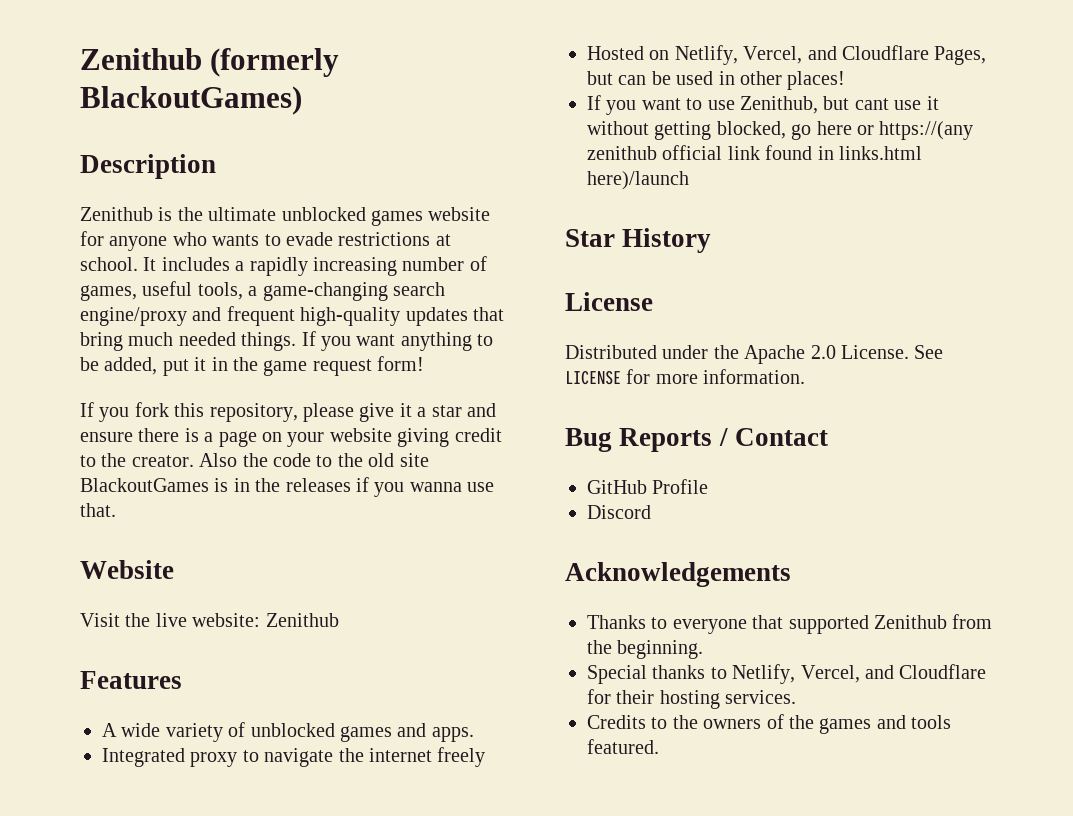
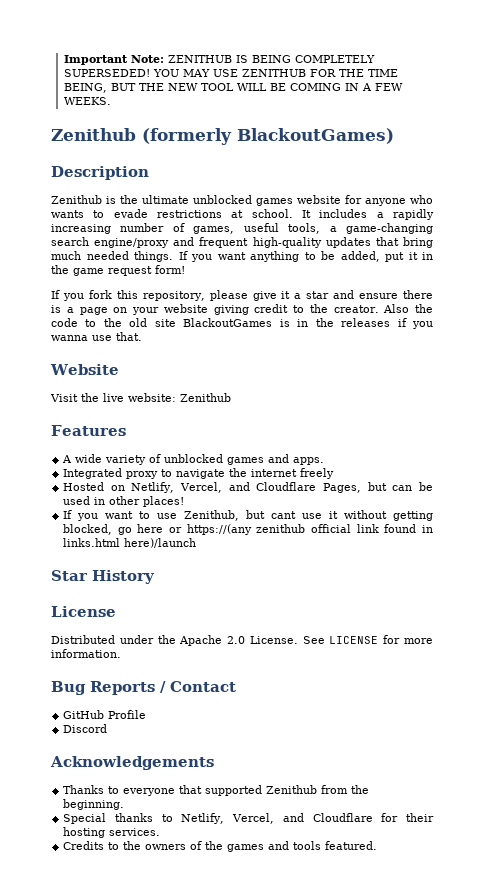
+ Important Note: ZENITHUB IS BEING COMPLETELY SUPERSEDED! YOU MAY USE ZENITHUB FOR THE TIME BEING, BUT THE NEW TOOL WILL BE COMING IN A FEW WEEKS.

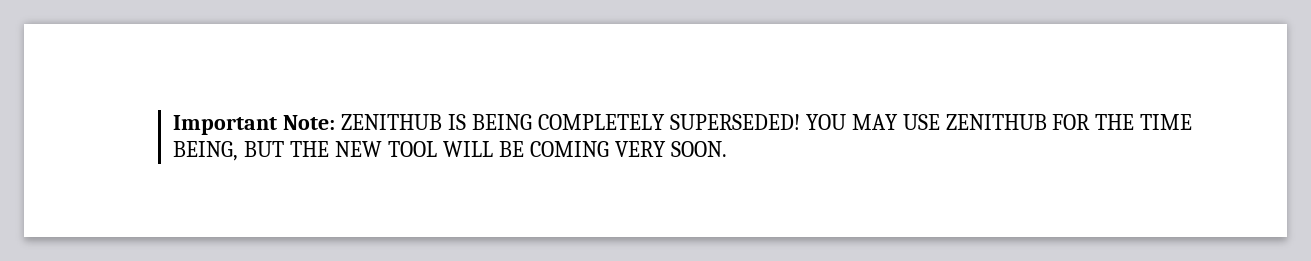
- YOU MAY USE ZENITHUB FOR THE TIME BEING, BUT THE NEW TOOL WILL BE COMING IN A FEW WEEKS.
- Zenithub (formerly BlackoutGames)
- Description
- Zenithub is the ultimate unblocked games website for anyone who wants to evade restrictions at school. It includes a rapidly increasing number of games, useful tools, a game-changing search engine/proxy and frequent high-quality updates that bring much needed things. If you want anything to be added, put it in the game request form!
- If you fork this repository, please give it a star and ensure there is a page on your website giving credit to the creator. Also the code to the old site BlackoutGames is in the releases if you wanna use that.
- Website
- Visit the live website: Zenithub
- Features
- A wide variety of unblocked games and apps.
- Integrated proxy to navigate the internet freely
- Hosted on Netlify, Vercel, and Cloudflare Pages, but can be used in other places!
- If you want to use Zenithub, but cant use it without getting blocked, go here or https://(any zenithub official link found in links.html here)/launch
- Star History
- License
- Distributed under the Apache 2.0 License. See LICENSE for more information.
- Bug Reports / Contact
- GitHub Profile
- Discord
- Acknowledgements
- Thanks to everyone that supported Zenithub from the beginning.
- Special thanks to Netlify, Vercel, and Cloudflare for their hosting services.
- Credits to the owners of the games and tools featured.
+ YOU MAY USE ZENITHUB FOR THE TIME BEING, BUT THE NEW TOOL WILL BE COMING VERY SOON.

